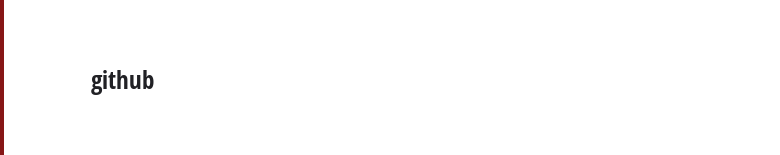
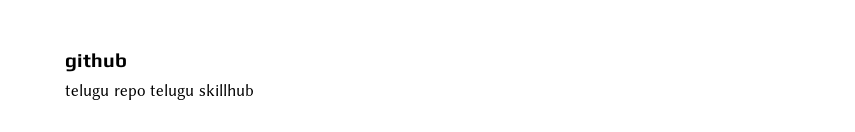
+ telugu repo telugu skillhub

